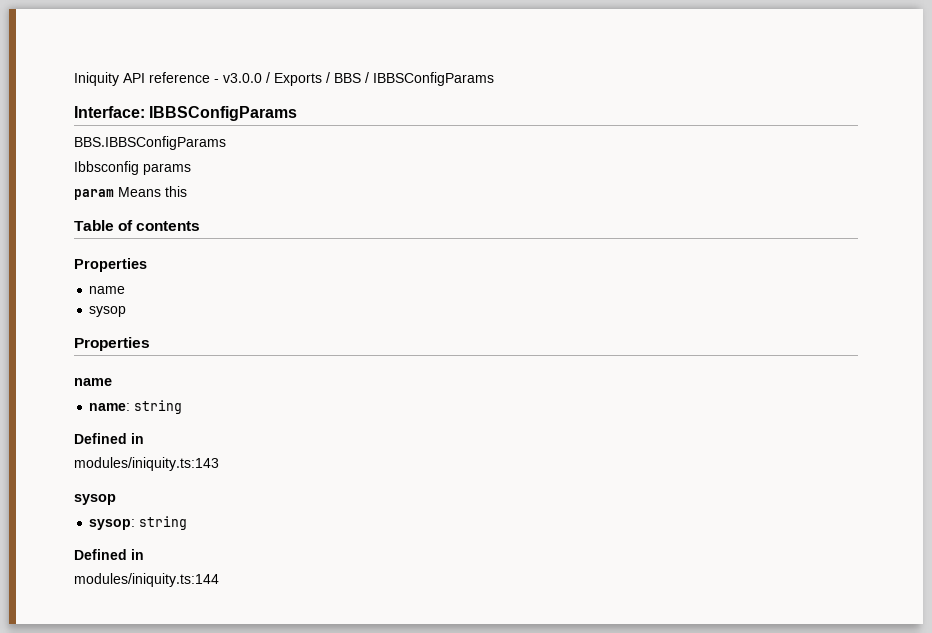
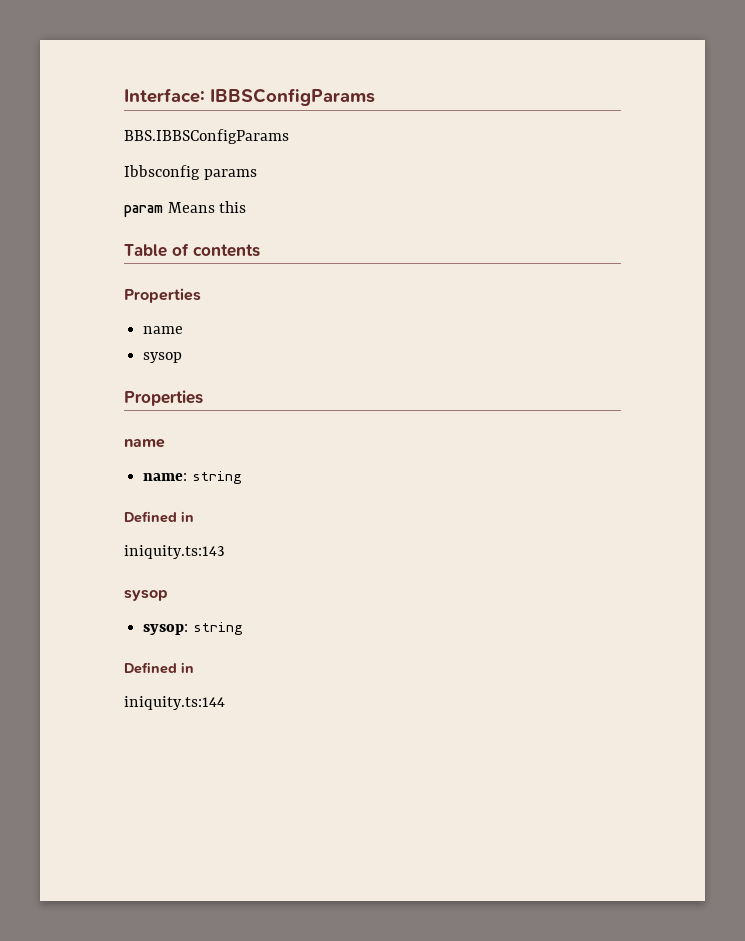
- Iniquity API reference - v3.0.0 / Exports / BBS / IBBSConfigParams
- modules/iniquity.ts:143
+ iniquity.ts:143
- modules/iniquity.ts:144
+ iniquity.ts:144

